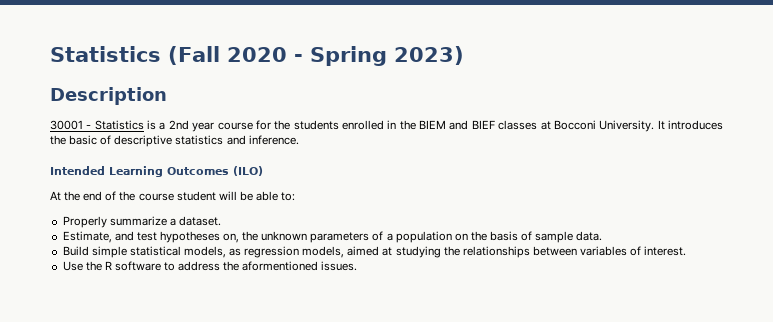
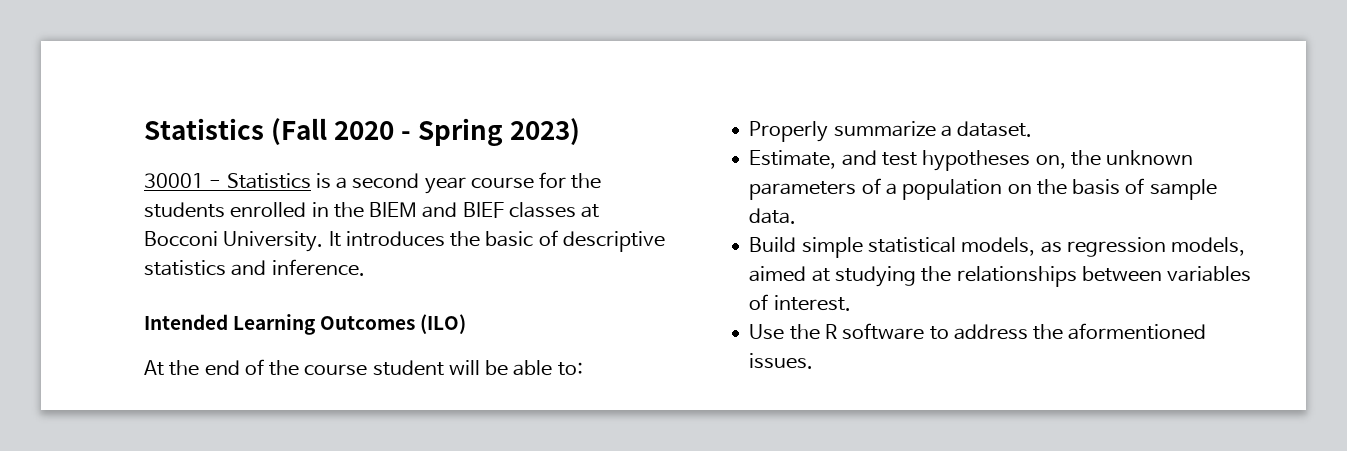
- Description
- 30001 - Statistics is a 2nd year course for the students enrolled in the BIEM and BIEF classes at Bocconi University.
+ 30001 - Statistics is a second year course for the students enrolled in the BIEM and BIEF classes at Bocconi University.

